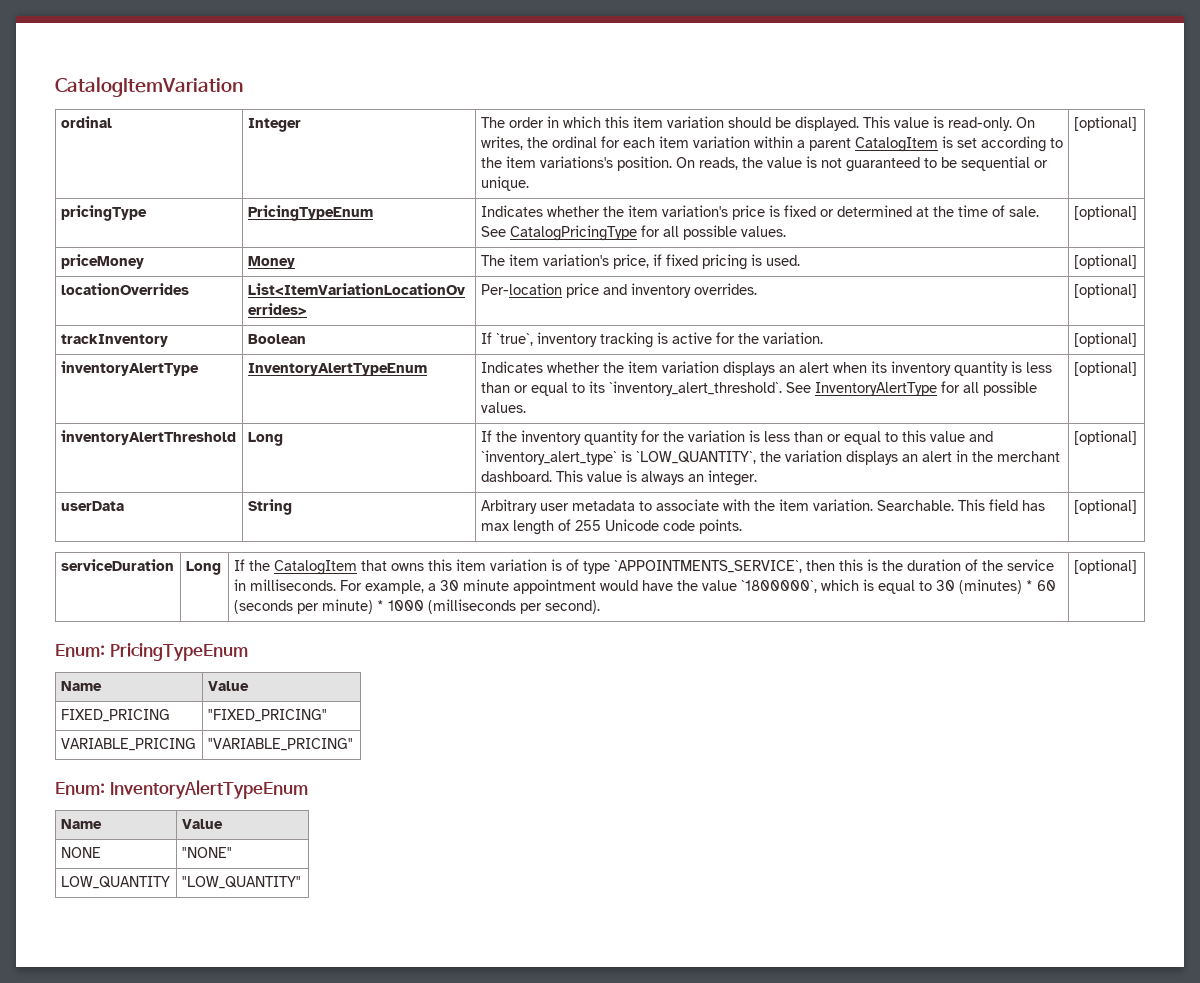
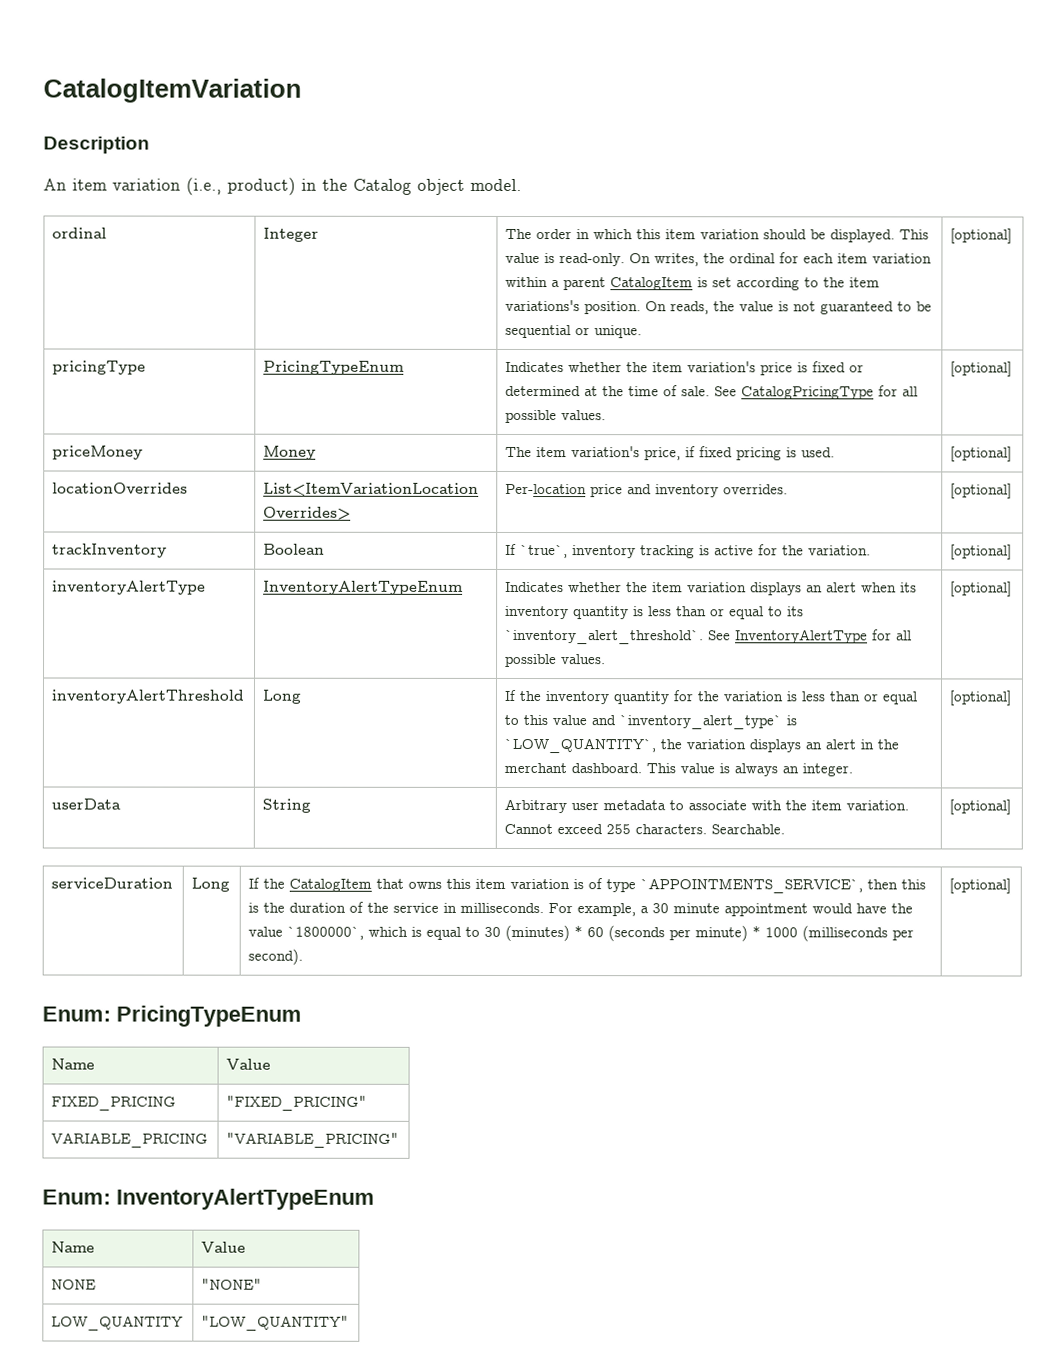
+ Description
+ An item variation (i.e., product) in the Catalog object model.
- userData | String | Arbitrary user metadata to associate with the item variation. Searchable. This field has max length of 255 Unicode code points. | [optional]
+ userData | String | Arbitrary user metadata to associate with the item variation. Cannot exceed 255 characters. Searchable. | [optional]

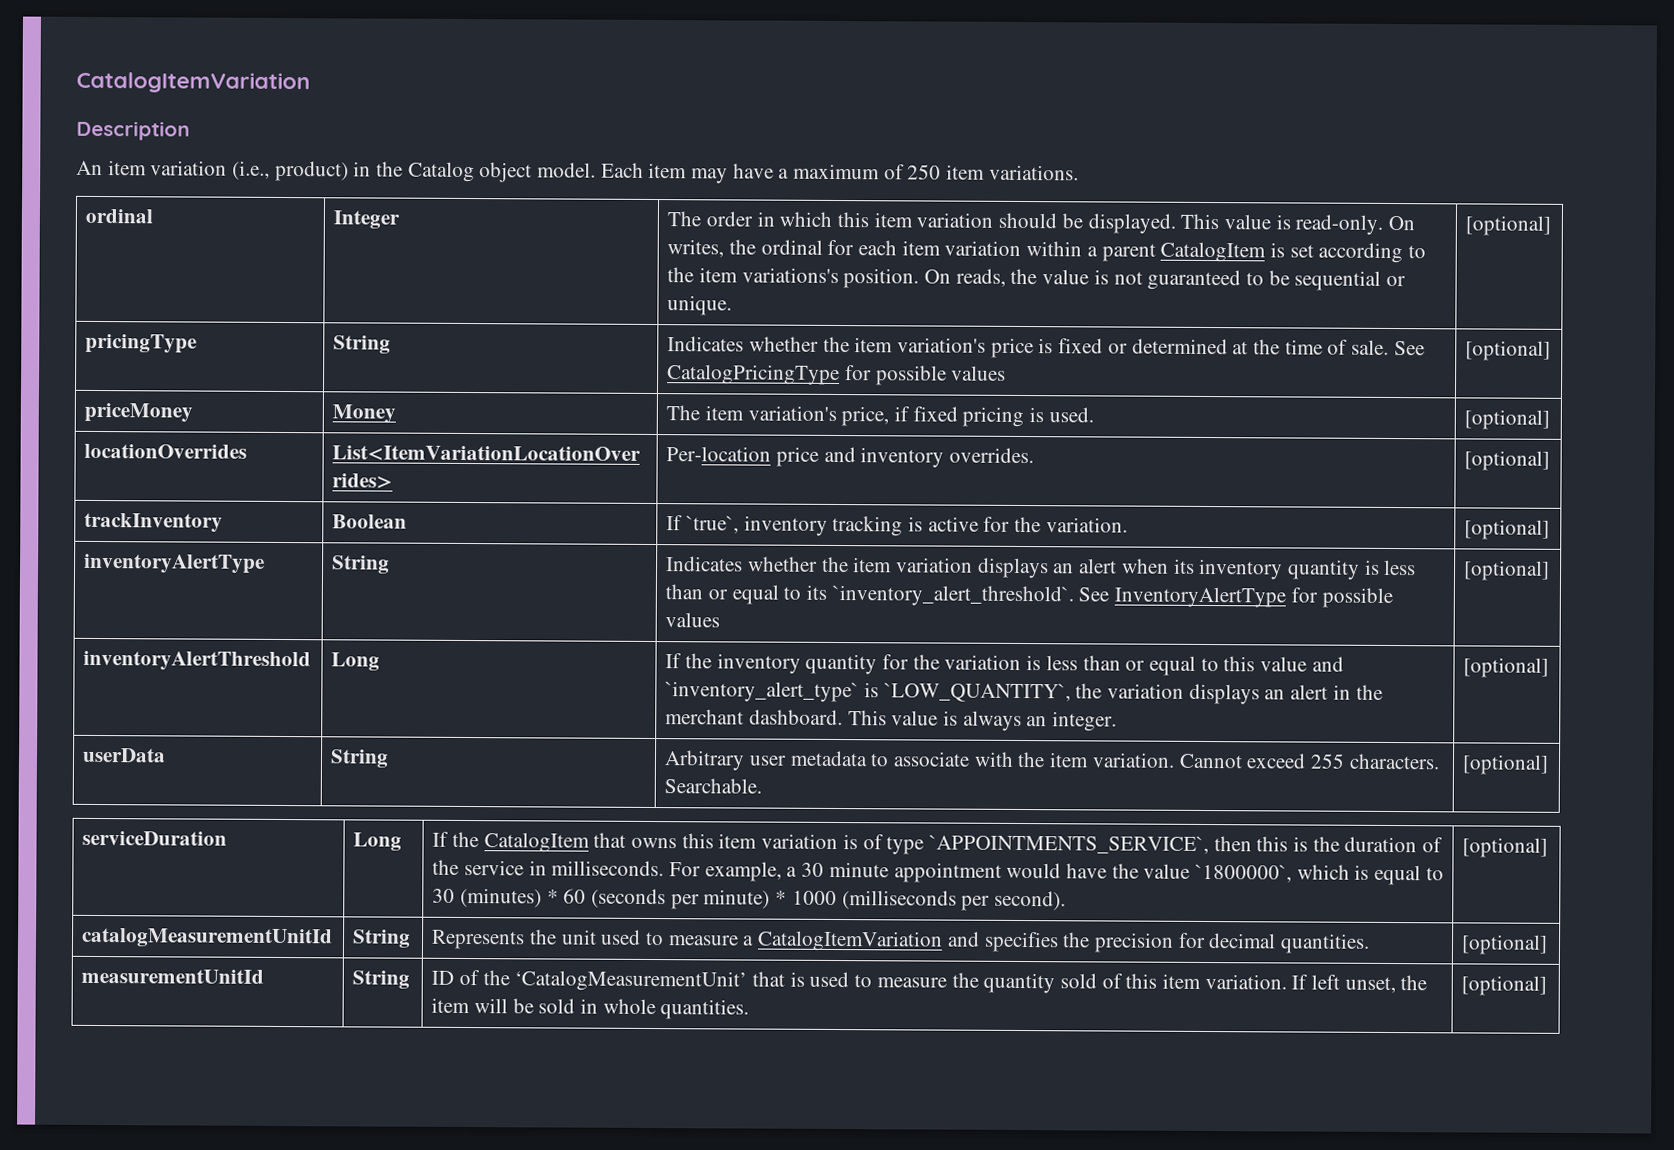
+ Each item may have a maximum of 250 item variations.
- pricingType | PricingTypeEnum | Indicates whether the item variation's price is fixed or determined at the time of sale. See CatalogPricingType for all possible values. | [optional]
+ pricingType | String | Indicates whether the item variation's price is fixed or determined at the time of sale. See CatalogPricingType for possible values | [optional]
- inventoryAlertType | InventoryAlertTypeEnum | Indicates whether the item variation displays an alert when its inventory quantity is less than or equal to its `inventory_alert_threshold`. See InventoryAlertType for all possible values. | [optional]
+ inventoryAlertType | String | Indicates whether the item variation displays an alert when its inventory quantity is less than or equal to its `inventory_alert_threshold`. See InventoryAlertType for possible values | [optional]
- Enum: PricingTypeEnum
- Name | Value
- FIXED_PRICING | "FIXED_PRICING"
- VARIABLE_PRICING | "VARIABLE_PRICING"
- Enum: InventoryAlertTypeEnum
- Name | Value
- NONE | "NONE"
- LOW_QUANTITY | "LOW_QUANTITY"
+ catalogMeasurementUnitId | String | Represents the unit used to measure a CatalogItemVariation and specifies the precision for decimal quantities. | [optional]
+ measurementUnitId | String | ID of the ‘CatalogMeasurementUnit’ that is used to measure the quantity sold of this item variation. If left unset, the item will be sold in whole quantities. | [optional]

